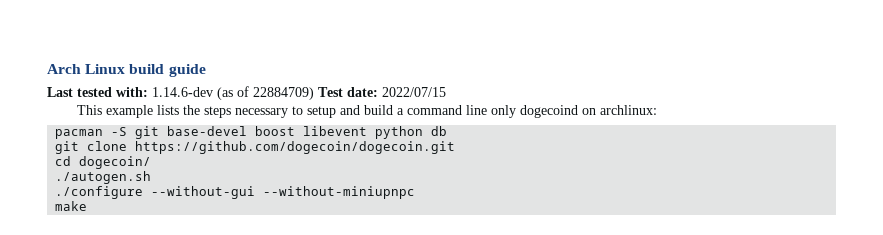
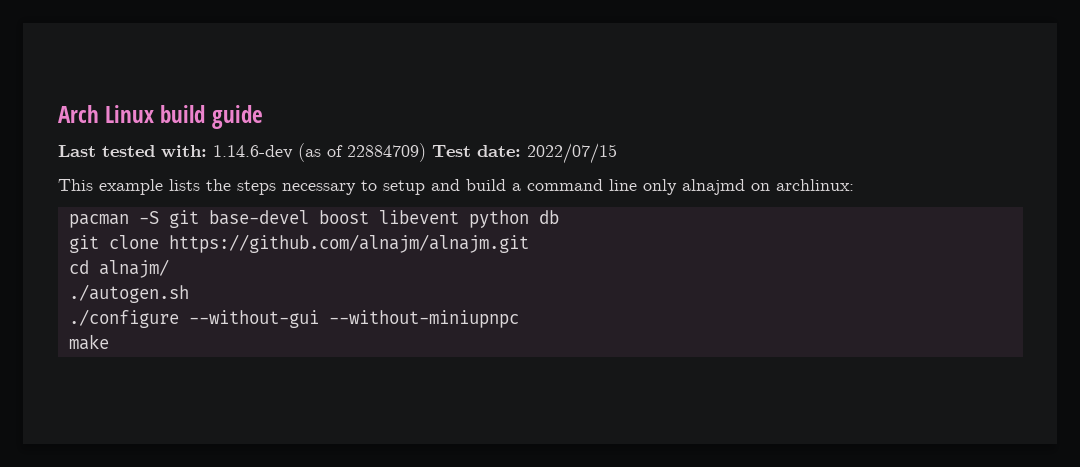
- This example lists the steps necessary to setup and build a command line only dogecoind on archlinux:
+ This example lists the steps necessary to setup and build a command line only alnajmd on archlinux:
- git clone https://github.com/dogecoin/dogecoin.git
+ git clone https://github.com/alnajm/alnajm.git
- cd dogecoin/
+ cd alnajm/

